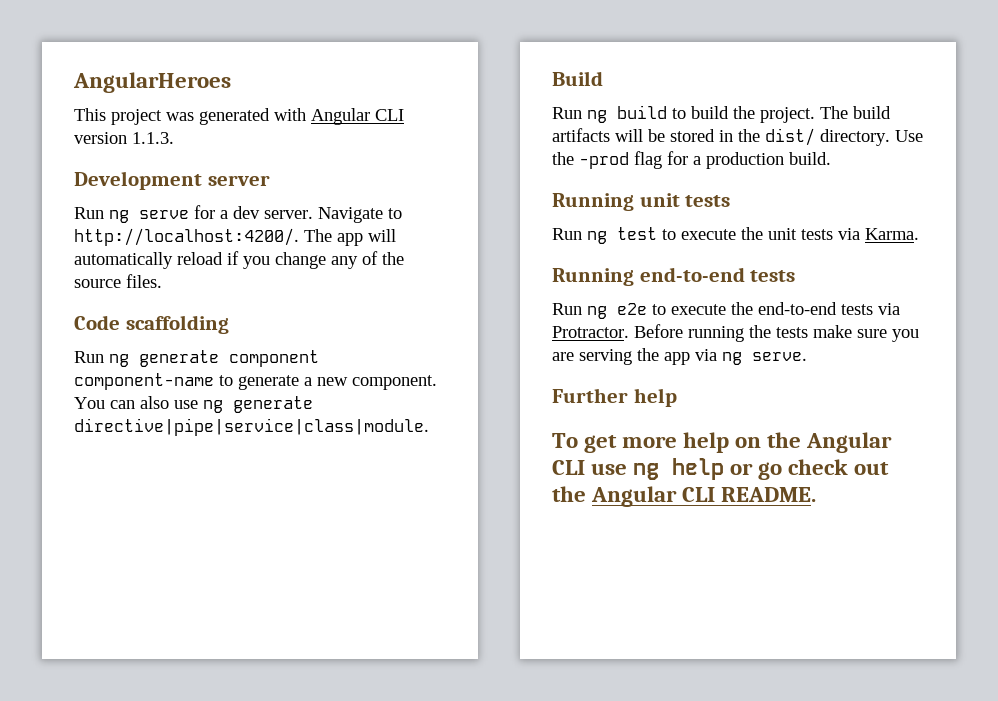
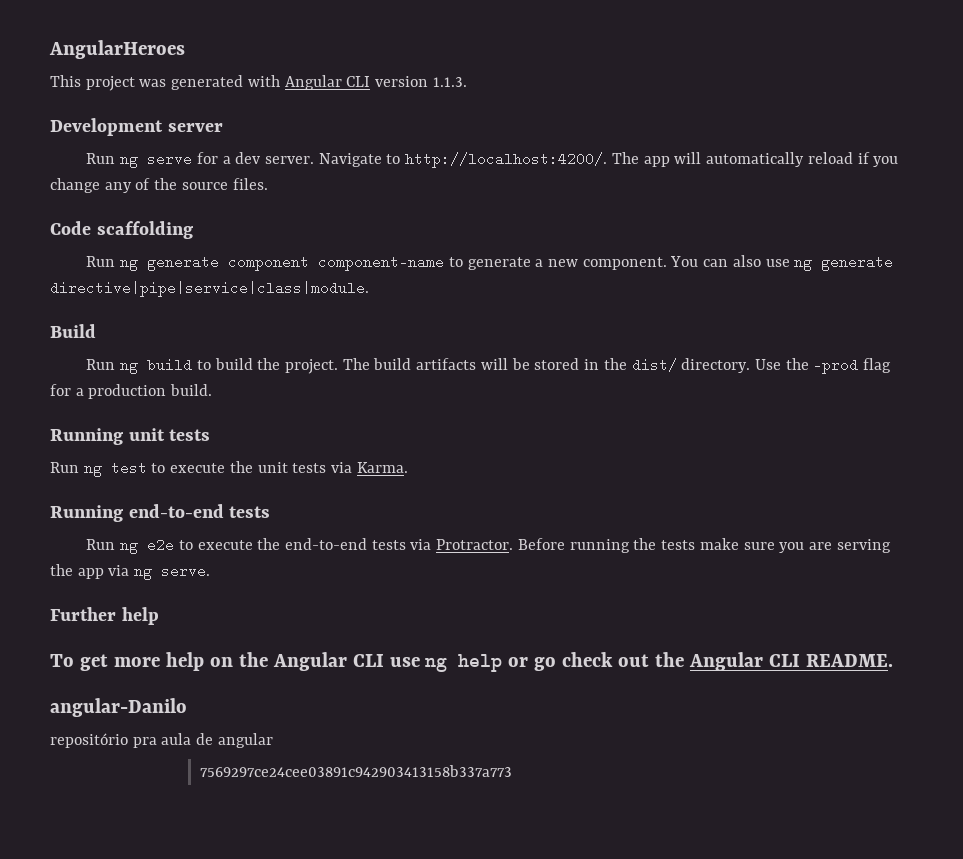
+ angular-Danilo
+ repositório pra aula de angular
+ 7569297ce24cee03891c942903413158b337a773

